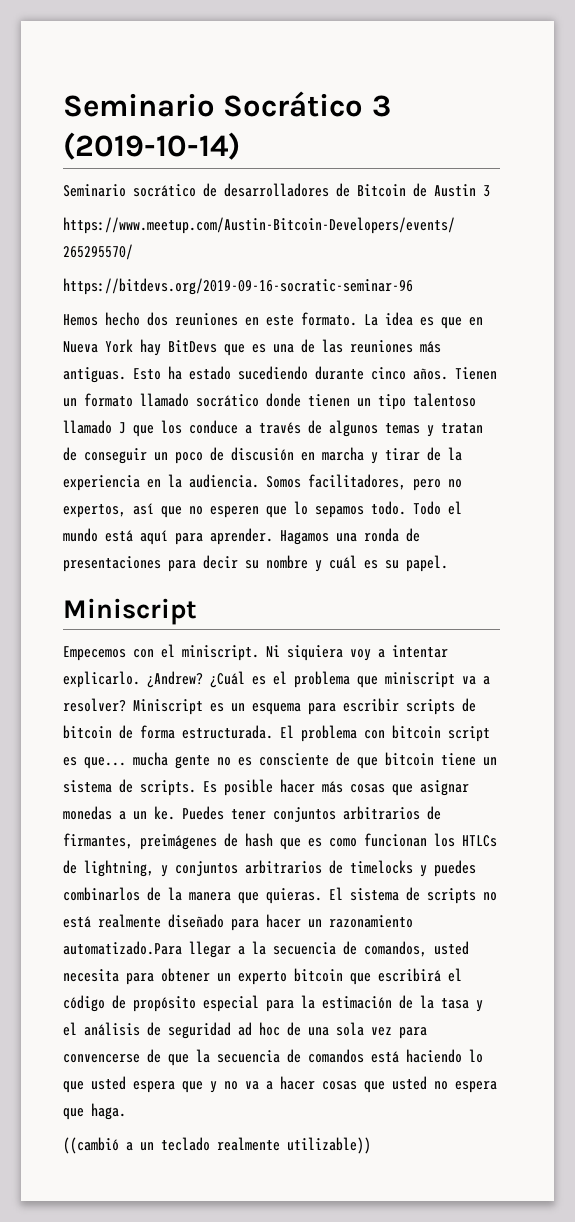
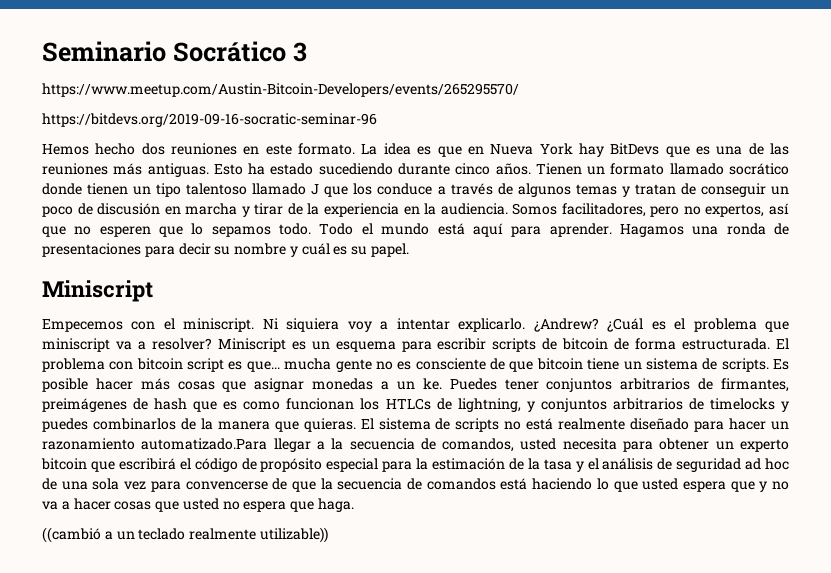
- Seminario Socrático 3 (2019-10-14)
- Seminario socrático de desarrolladores de Bitcoin de Austin 3
+ Seminario Socrático 3

